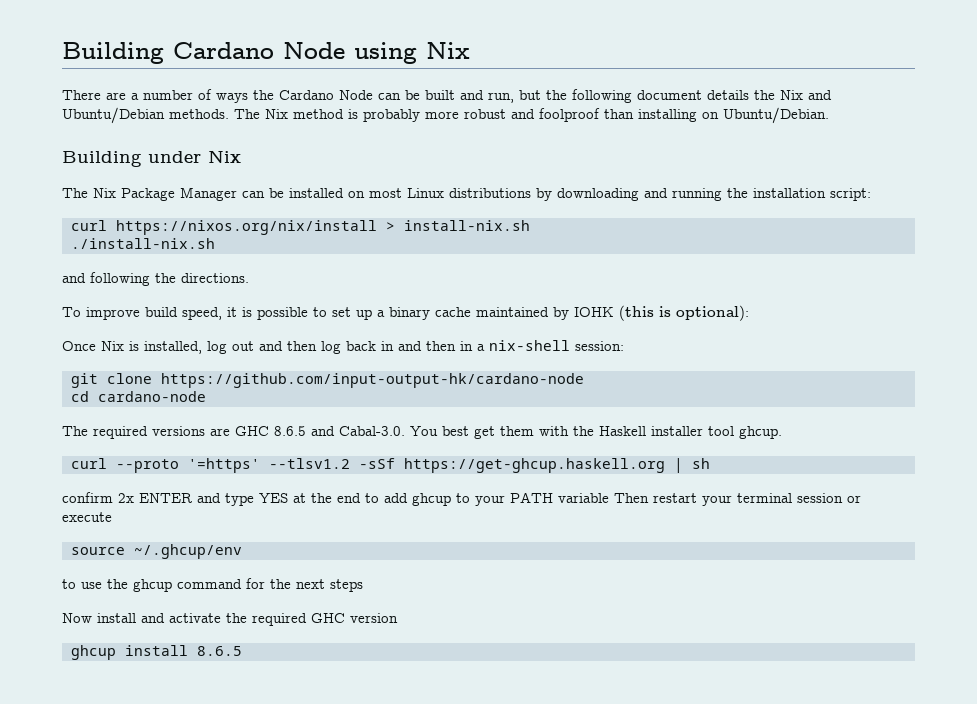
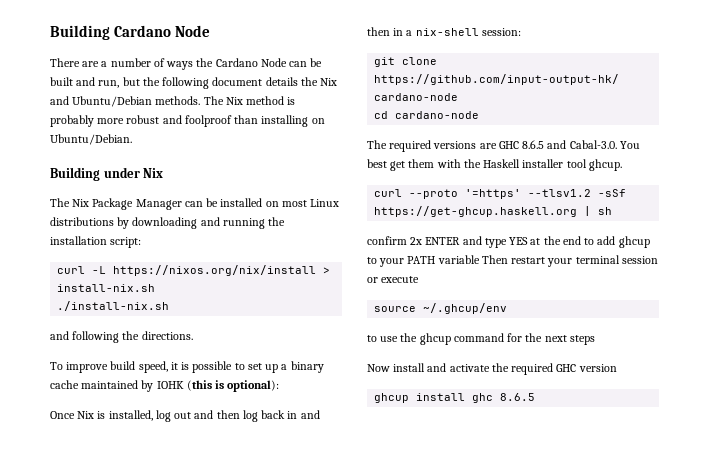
- Building Cardano Node using Nix
+ Building Cardano Node
- curl https://nixos.org/nix/install > install-nix.sh
+ curl -L https://nixos.org/nix/install > install-nix.sh
- ghcup install 8.6.5
+ ghcup install ghc 8.6.5

